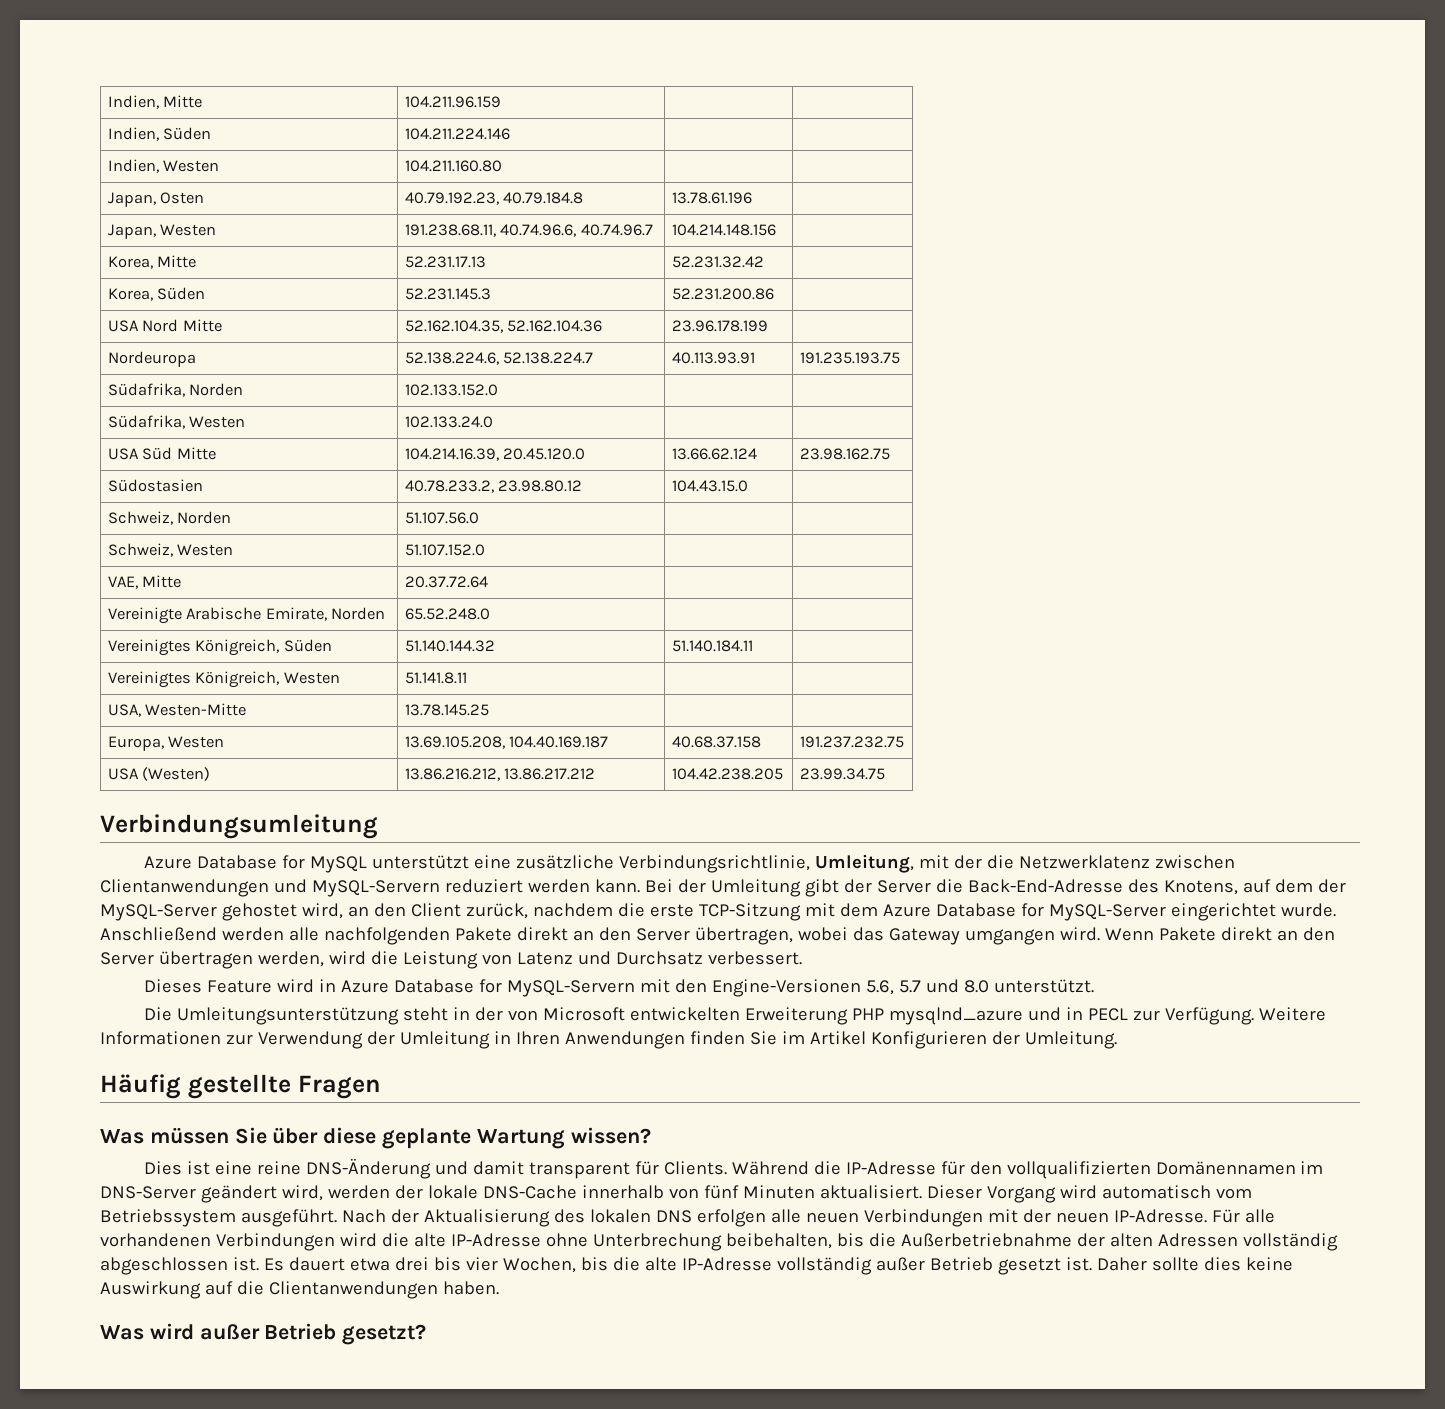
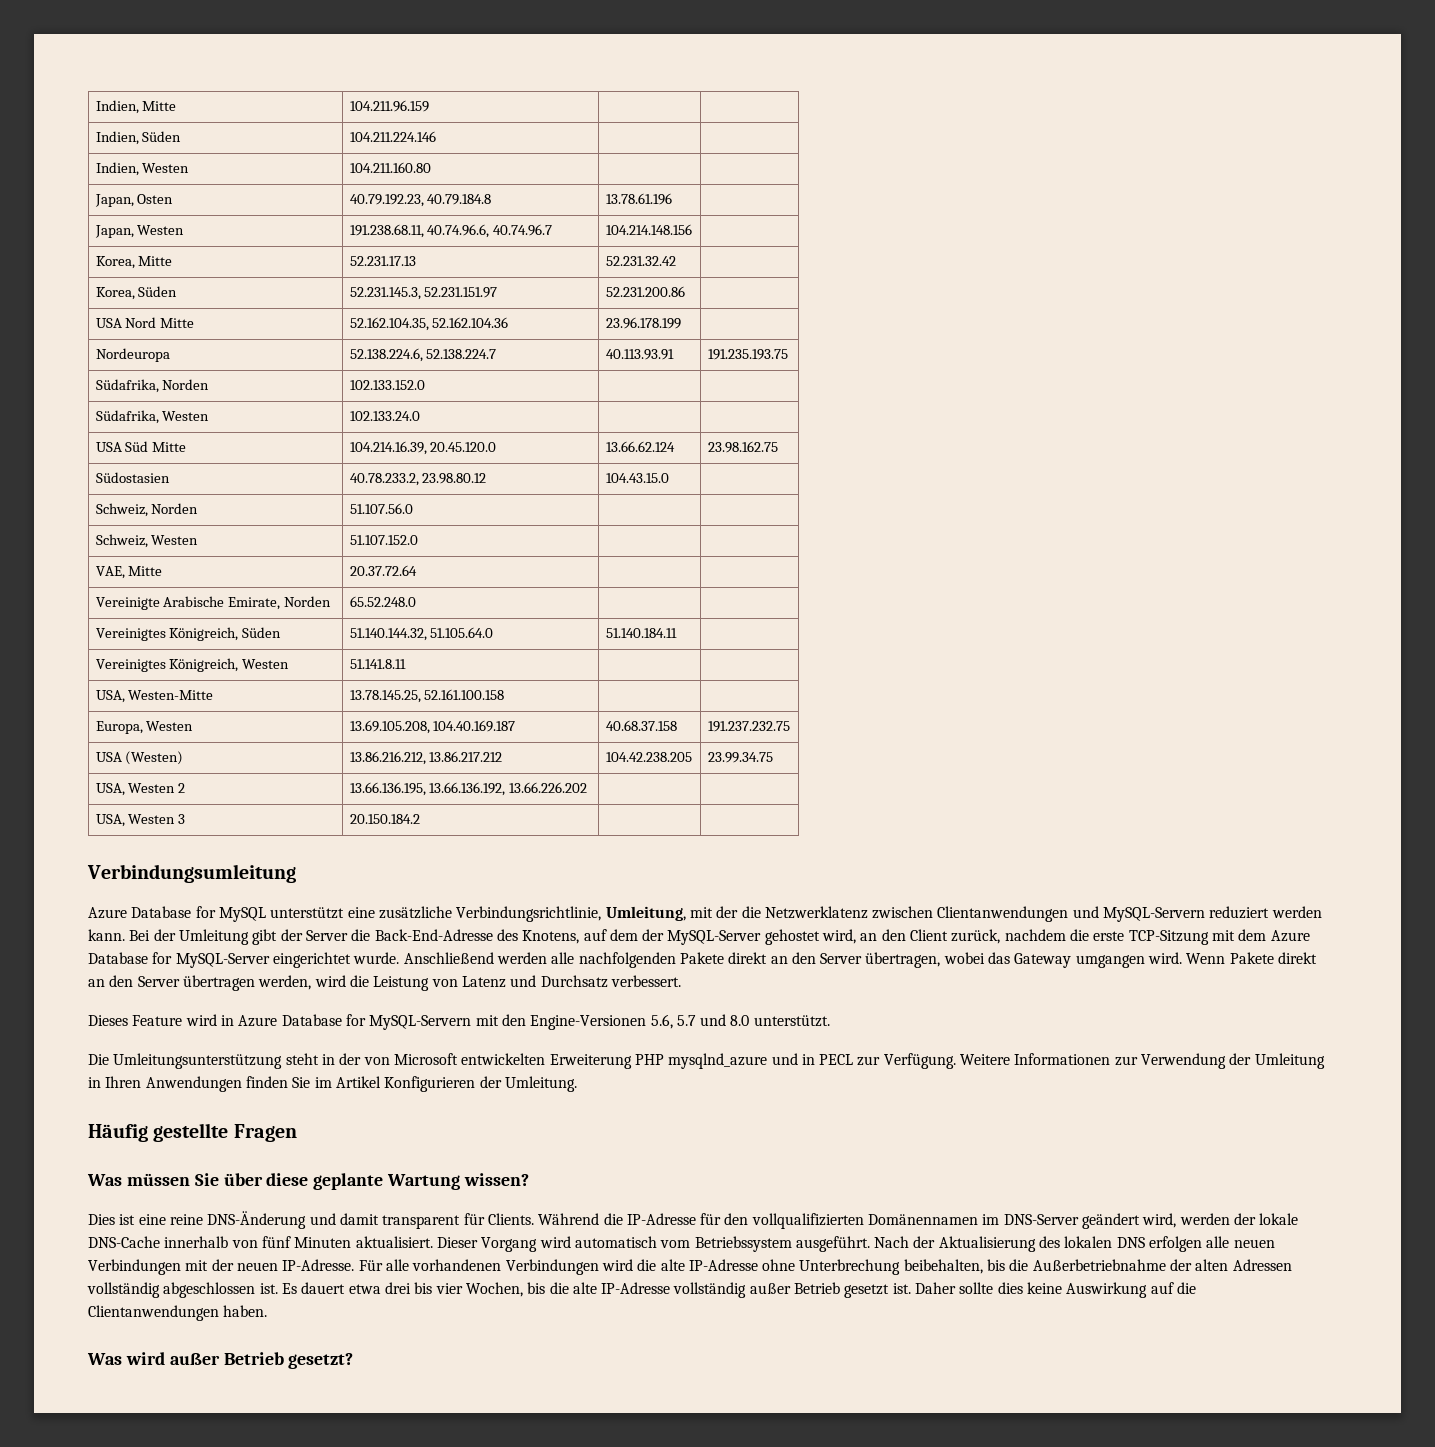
- Korea, Süden | 52.231.145.3 | 52.231.200.86 |
+ Korea, Süden | 52.231.145.3, 52.231.151.97 | 52.231.200.86 |
- Vereinigtes Königreich, Süden | 51.140.144.32 | 51.140.184.11 |
+ Vereinigtes Königreich, Süden | 51.140.144.32, 51.105.64.0 | 51.140.184.11 |
- USA, Westen-Mitte | 13.78.145.25 | |
+ USA, Westen-Mitte | 13.78.145.25, 52.161.100.158 | |
+ USA, Westen 2 | 13.66.136.195, 13.66.136.192, 13.66.226.202 | |
+ USA, Westen 3 | 20.150.184.2 | |

